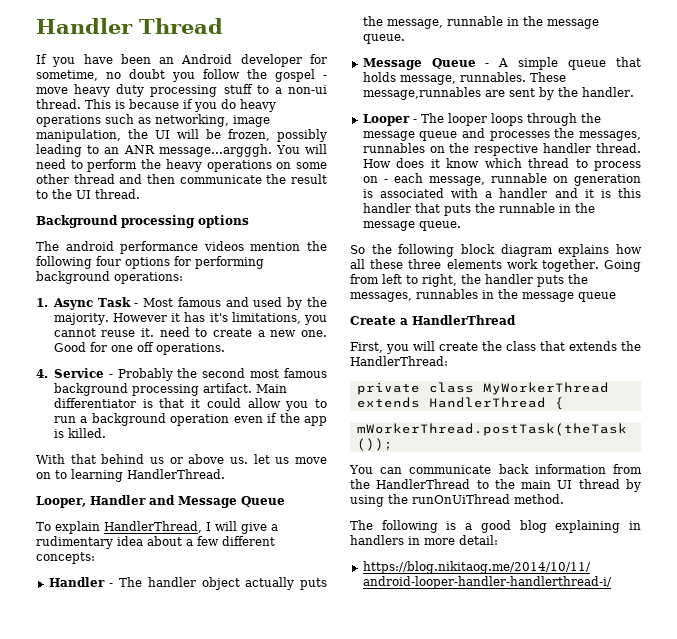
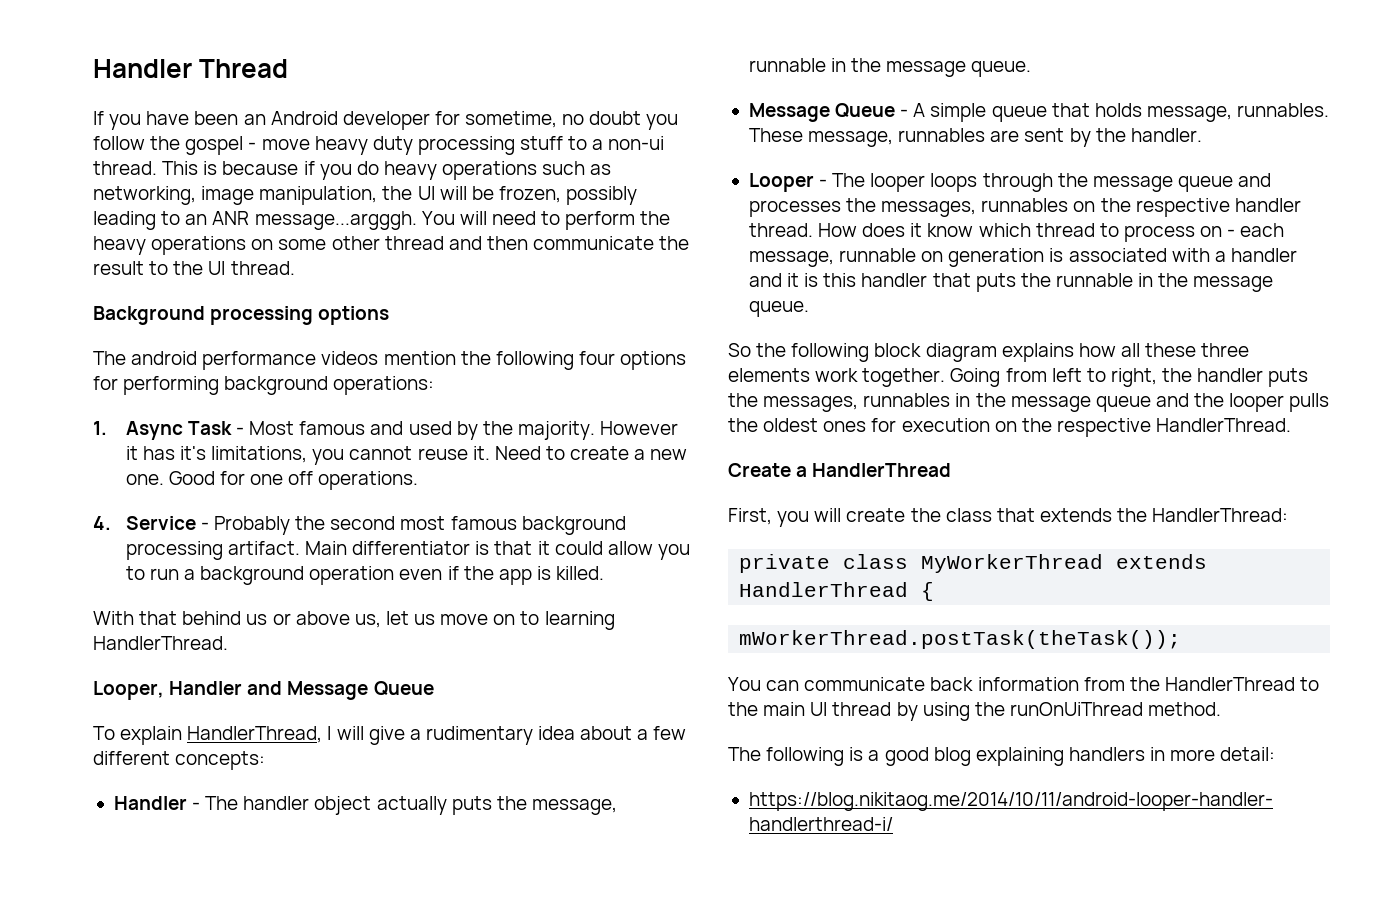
- However it has it's limitations, you cannot reuse it. need to create a new one.
+ However it has it's limitations, you cannot reuse it. Need to create a new one.
- With that behind us or above us. let us move on to learning HandlerThread.
+ With that behind us or above us, let us move on to learning HandlerThread.
- These message,runnables are sent by the handler.
+ These message, runnables are sent by the handler.
- Going from left to right, the handler puts the messages, runnables in the message queue
+ Going from left to right, the handler puts the messages, runnables in the message queue and the looper pulls the oldest ones for execution on the respective HandlerThread.
- The following is a good blog explaining in handlers in more detail:
+ The following is a good blog explaining handlers in more detail:

